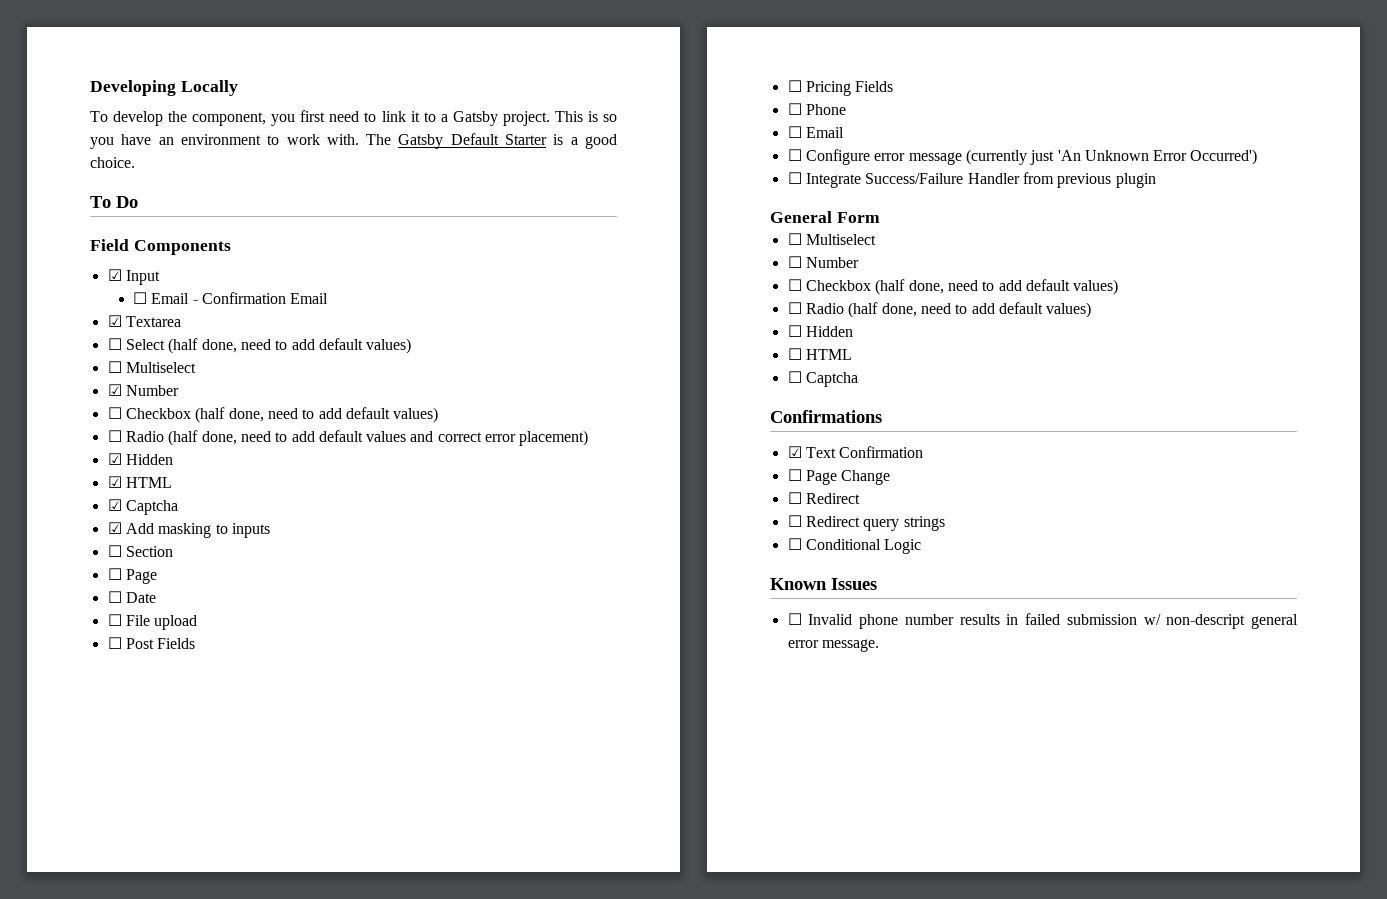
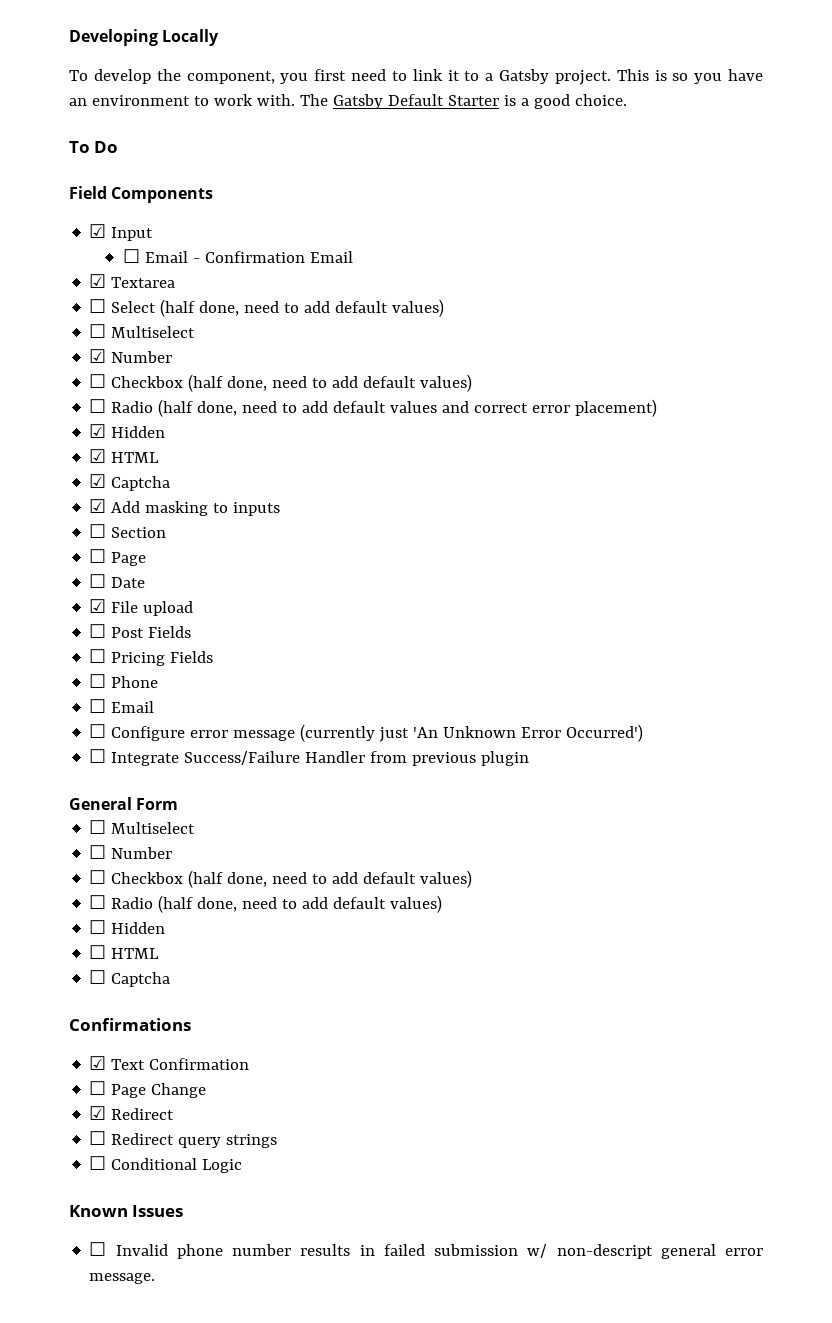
- ☐ File upload
+ ☑ File upload
  ☐ Page Change
- ☐ Redirect
+ ☑ Redirect

